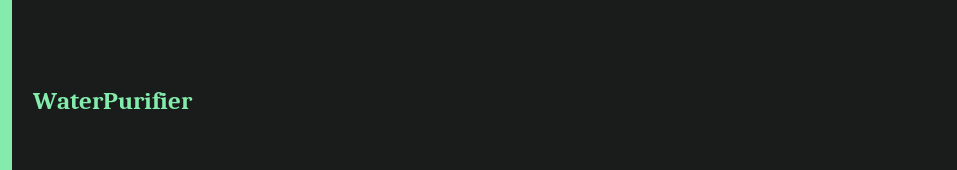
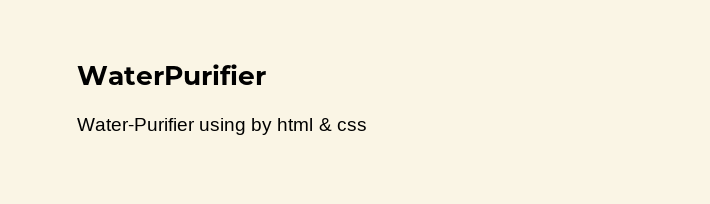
+ Water-Purifier using by html & css

